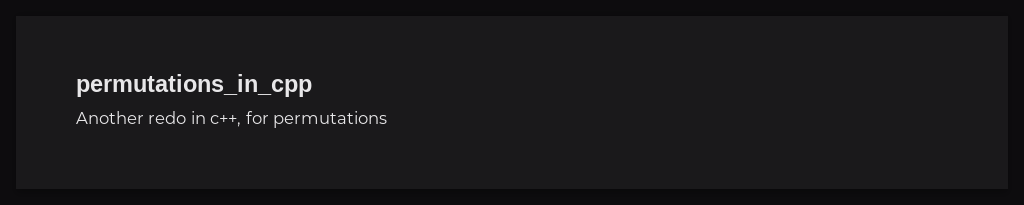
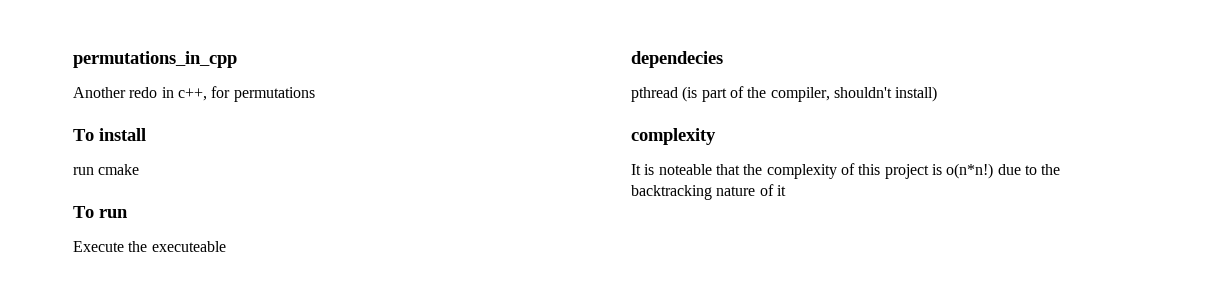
+ To install
+ run cmake
+ To run
+ Execute the executeable
+ dependecies
+ pthread (is part of the compiler, shouldn't install)
+ complexity
+ It is noteable that the complexity of this project is o(n*n!) due to the backtracking nature of it

